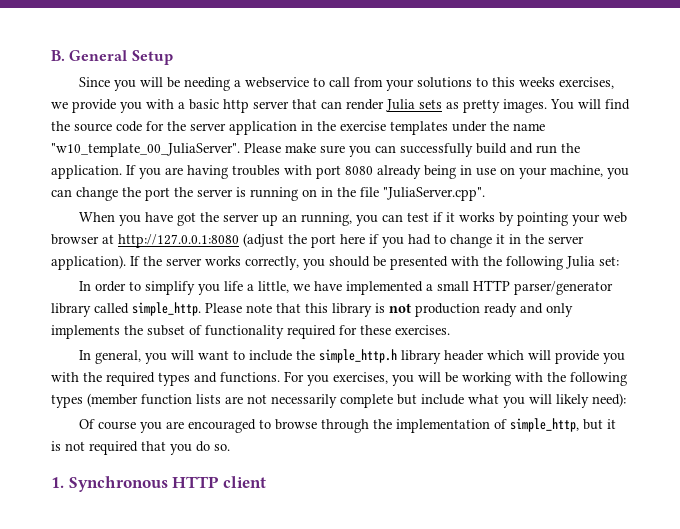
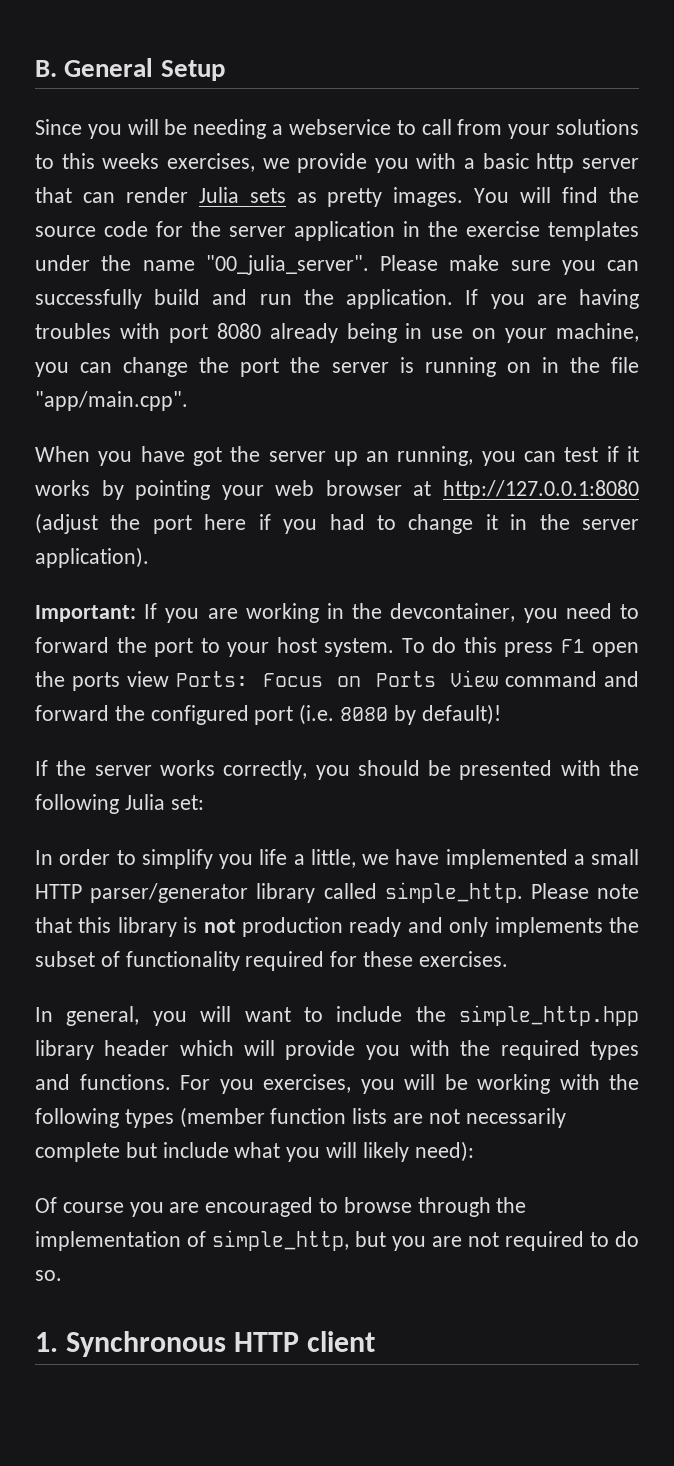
- You will find the source code for the server application in the exercise templates under the name "w10_template_00_JuliaServer".
+ You will find the source code for the server application in the exercise templates under the name "00_julia_server".
- If you are having troubles with port 8080 already being in use on your machine, you can change the port the server is running on in the file "JuliaServer.cpp".
+ If you are having troubles with port 8080 already being in use on your machine, you can change the port the server is running on in the file "app/main.cpp".
- When you have got the server up an running, you can test if it works by pointing your web browser at http://127.0.0.1:8080 (adjust the port here if you had to change it in the server application). If the server works correctly, you should be presented with the following Julia set:
+ When you have got the server up an running, you can test if it works by pointing your web browser at http://127.0.0.1:8080 (adjust the port here if you had to change it in the server application).
+ Important: If you are working in the devcontainer, you need to forward the port to your host system. To do this press F1 open the ports view Ports: Focus on Ports View command and forward the configured port (i.e. 8080 by default)!
+ If the server works correctly, you should be presented with the following Julia set:
- In general, you will want to include the simple_http.h library header which will provide you with the required types and functions.
+ In general, you will want to include the simple_http.hpp library header which will provide you with the required types and functions.
- Of course you are encouraged to browse through the implementation of simple_http, but it is not required that you do so.
+ Of course you are encouraged to browse through the implementation of simple_http, but you are not required to do so.

